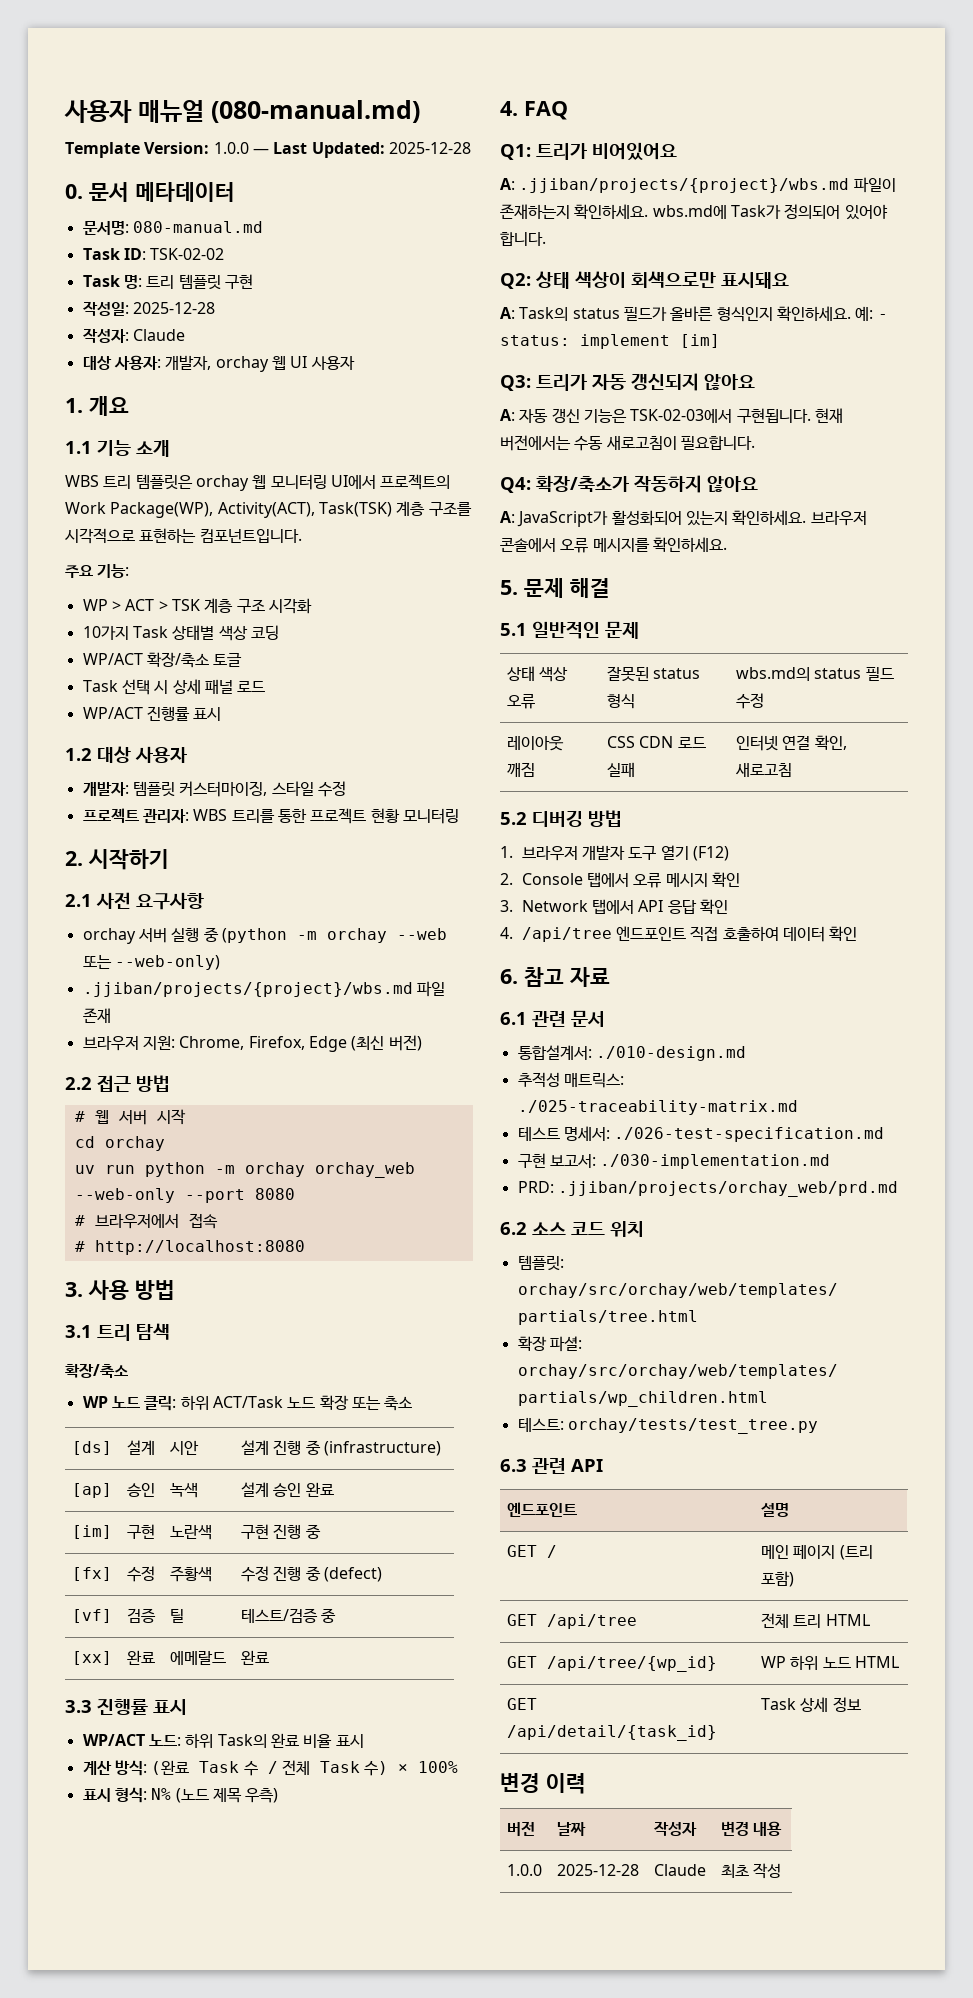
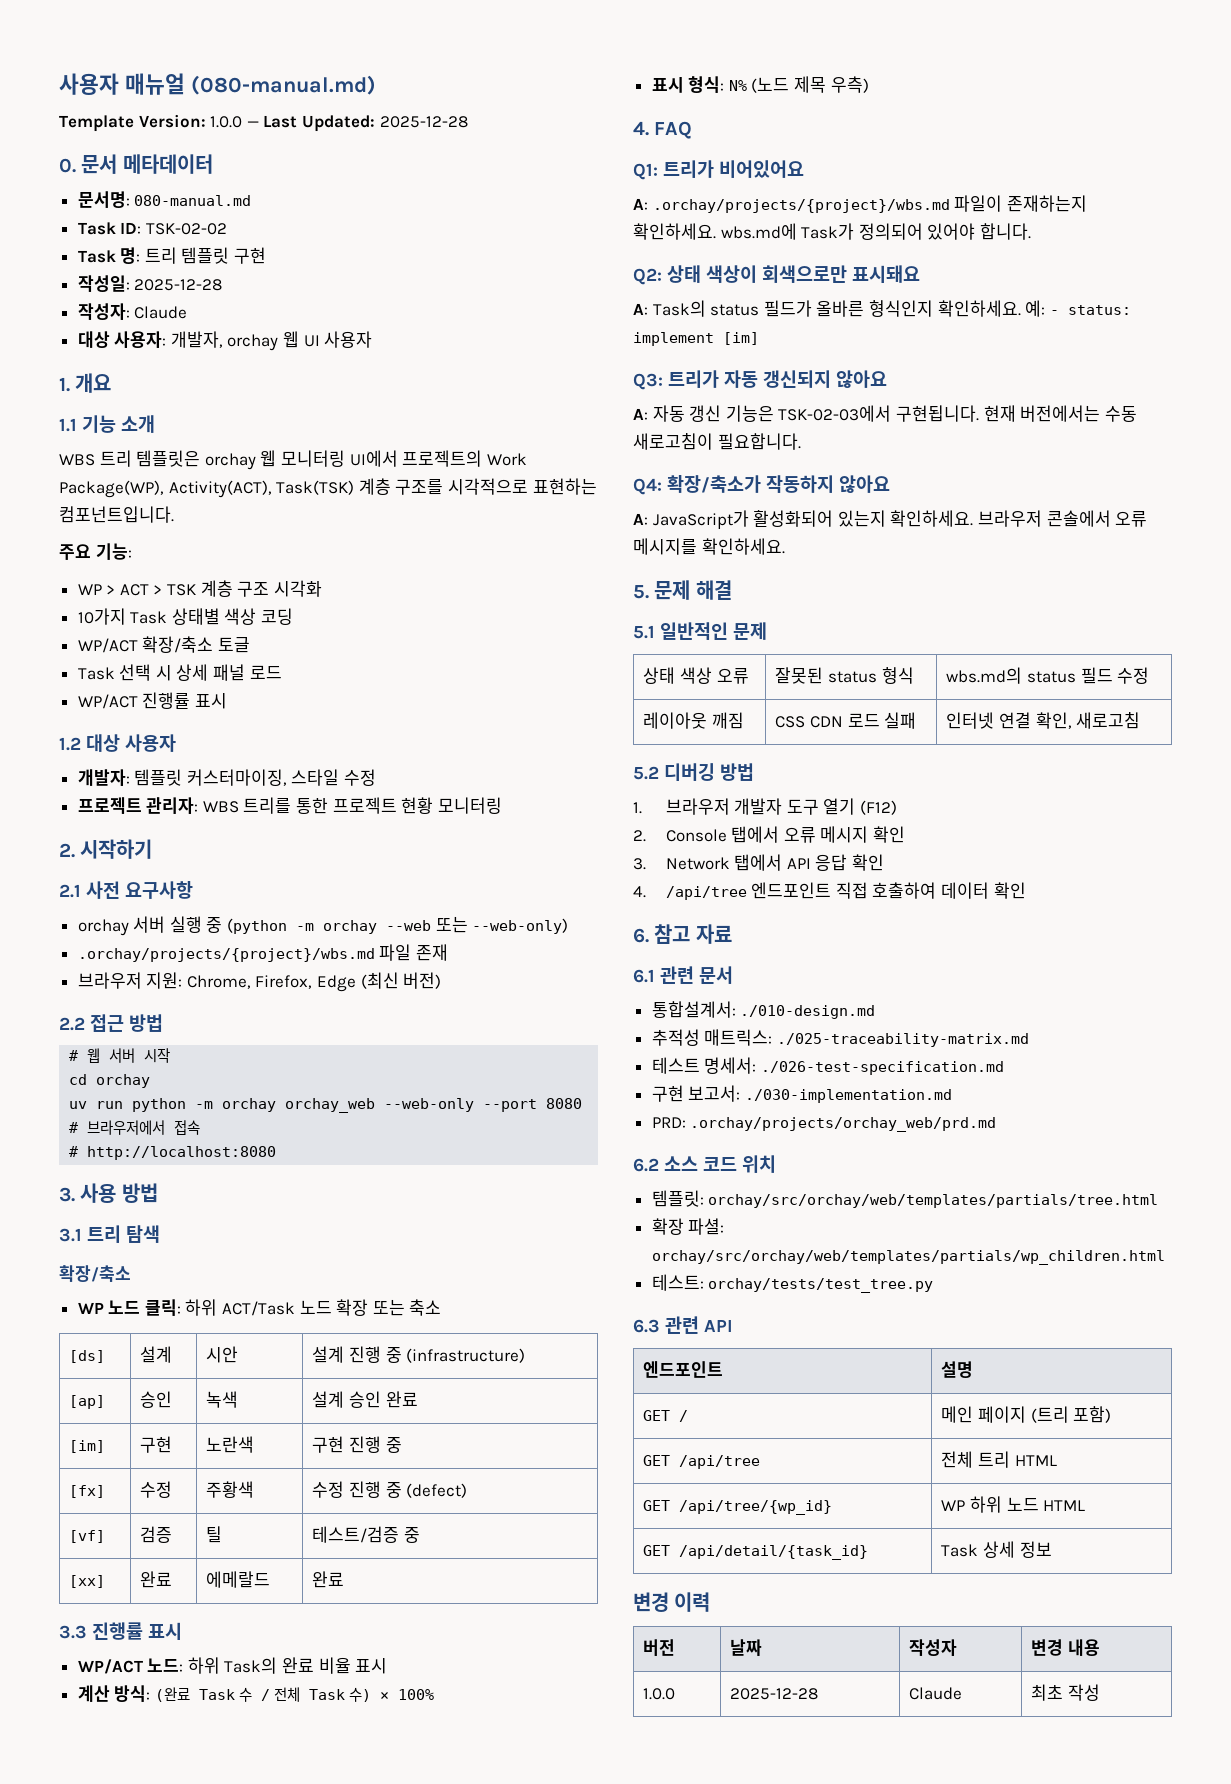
- .jjiban/projects/{project}/wbs.md 파일 존재
+ .orchay/projects/{project}/wbs.md 파일 존재
- A: .jjiban/projects/{project}/wbs.md 파일이 존재하는지 확인하세요. wbs.md에 Task가 정의되어 있어야 합니다.
+ A: .orchay/projects/{project}/wbs.md 파일이 존재하는지 확인하세요. wbs.md에 Task가 정의되어 있어야 합니다.
- PRD: .jjiban/projects/orchay_web/prd.md
+ PRD: .orchay/projects/orchay_web/prd.md

